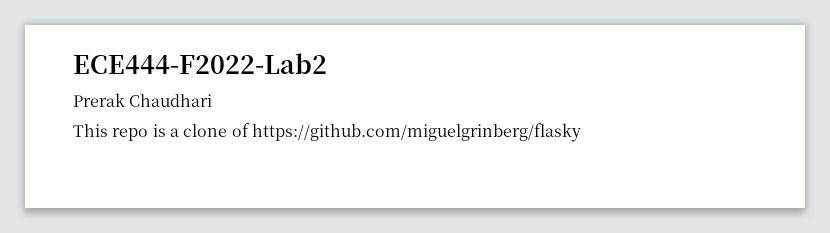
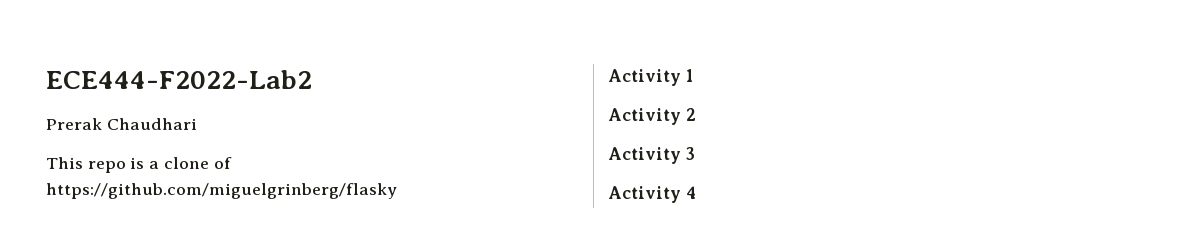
+ Activity 1
+ Activity 2
+ Activity 3
+ Activity 4

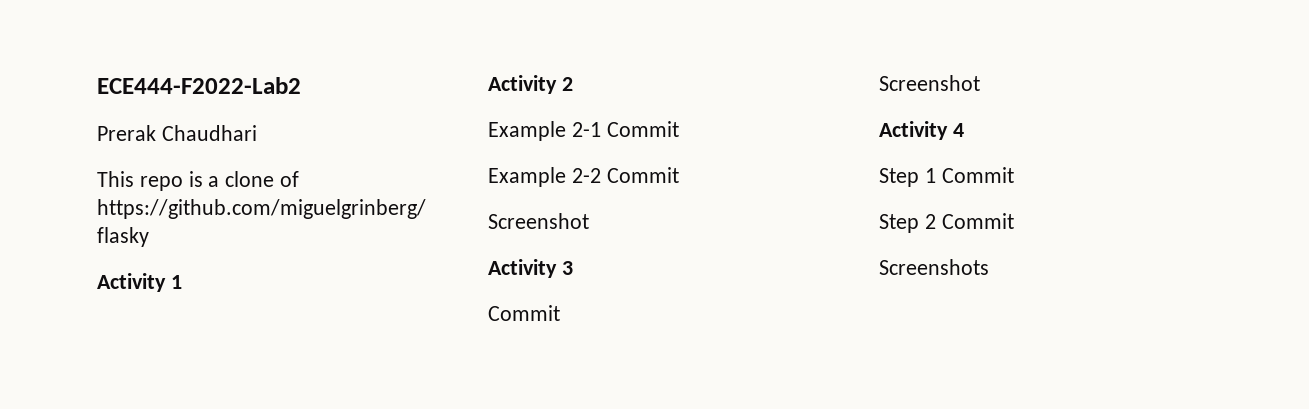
+ Example 2-1 Commit
+ Example 2-2 Commit
+ Screenshot
  Activity 3
+ Commit
+ Screenshot
+ Step 1 Commit
+ Step 2 Commit
+ Screenshots

